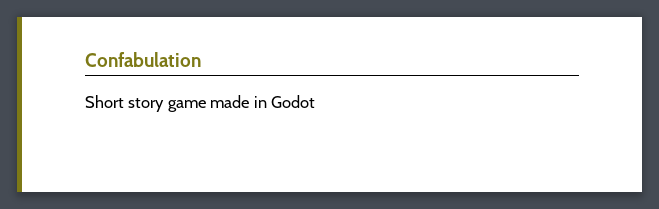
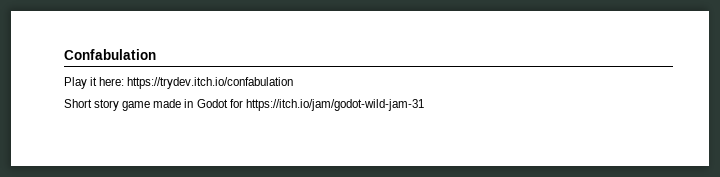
+ Play it here: https://trydev.itch.io/confabulation
- Short story game made in Godot
+ Short story game made in Godot for https://itch.io/jam/godot-wild-jam-31

